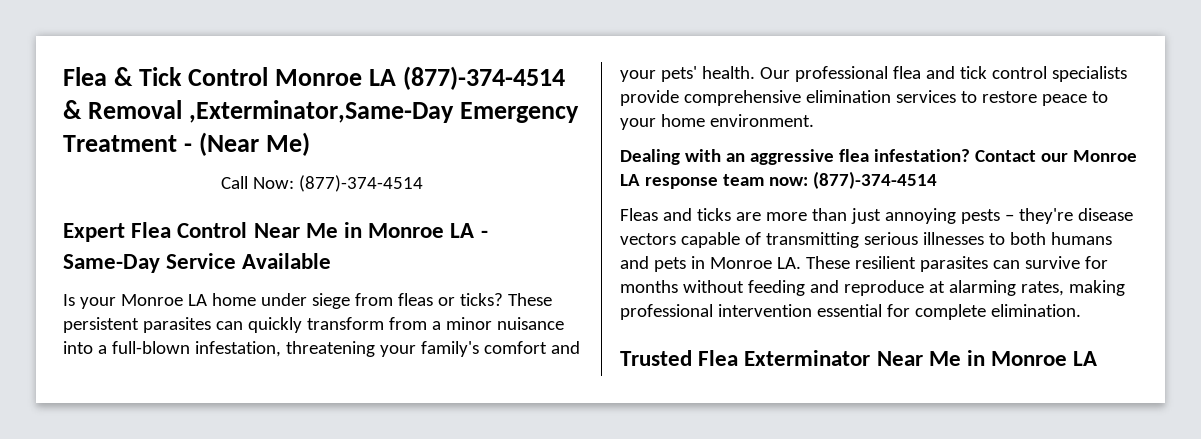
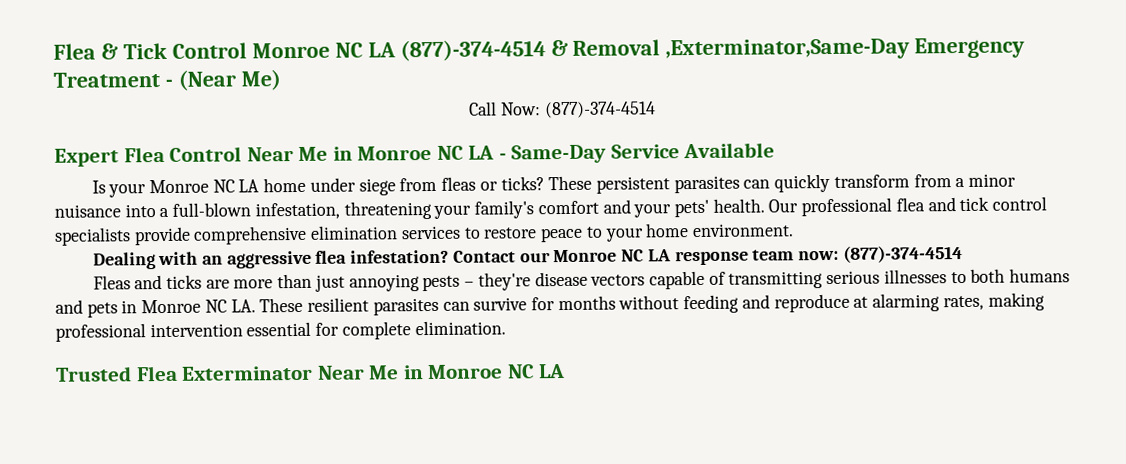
- Flea & Tick Control Monroe LA (877)-374-4514 & Removal ,Exterminator,Same-Day Emergency Treatment - (Near Me)
+ Flea & Tick Control Monroe NC LA (877)-374-4514 & Removal ,Exterminator,Same-Day Emergency Treatment - (Near Me)
- Expert Flea Control Near Me in Monroe LA - Same-Day Service Available
+ Expert Flea Control Near Me in Monroe NC LA - Same-Day Service Available
- Is your Monroe LA home under siege from fleas or ticks?
+ Is your Monroe NC LA home under siege from fleas or ticks?
- Contact our Monroe LA response team now: (877)-374-4514
+ Contact our Monroe NC LA response team now: (877)-374-4514
- Fleas and ticks are more than just annoying pests – they're disease vectors capable of transmitting serious illnesses to both humans and pets in Monroe LA. These resilient parasites can survive for months without feeding and reproduce at alarming rates, making professional intervention essential for complete elimination.
+ Fleas and ticks are more than just annoying pests – they're disease vectors capable of transmitting serious illnesses to both humans and pets in Monroe NC LA. These resilient parasites can survive for months without feeding and reproduce at alarming rates, making professional intervention essential for complete elimination.
- Trusted Flea Exterminator Near Me in Monroe LA
+ Trusted Flea Exterminator Near Me in Monroe NC LA

